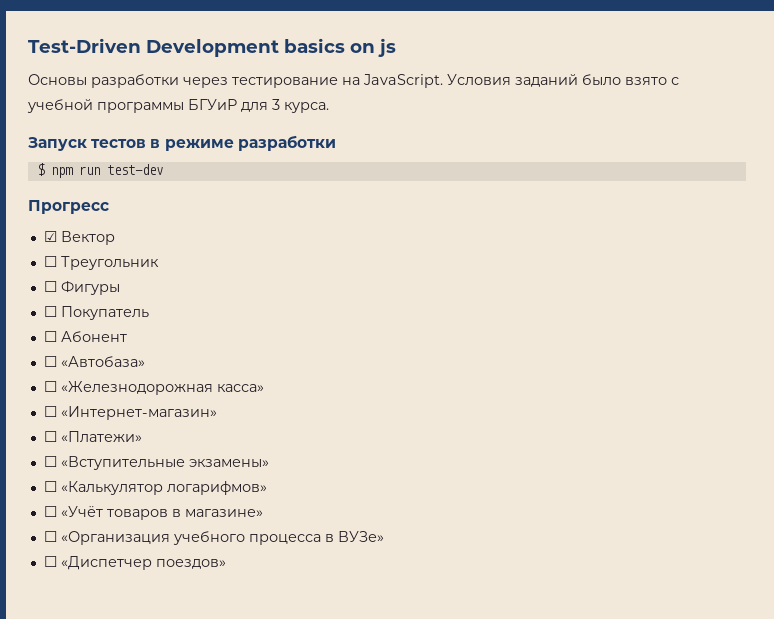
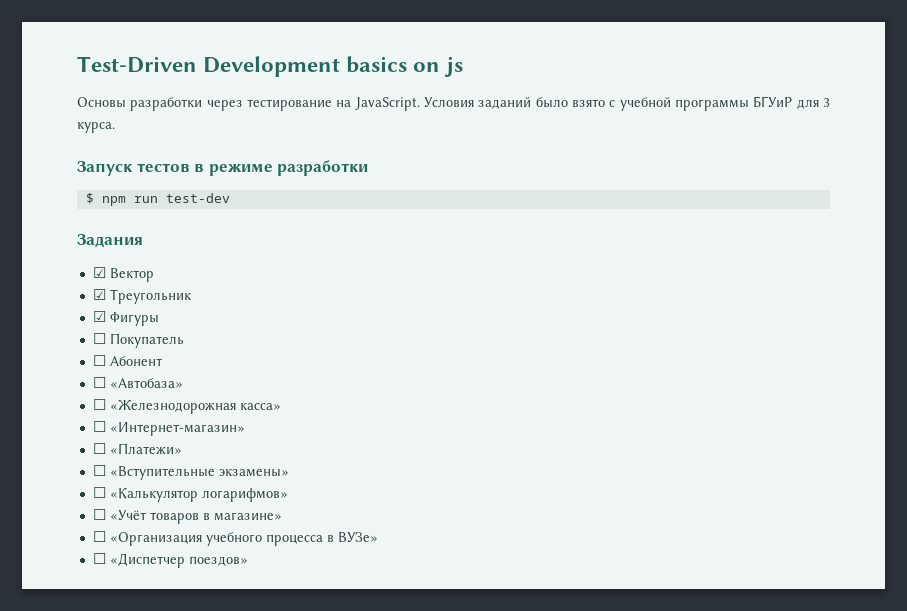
- Прогресс
+ Задания
- ☐ Треугольник
+ ☑ Треугольник
- ☐ Фигуры
+ ☑ Фигуры

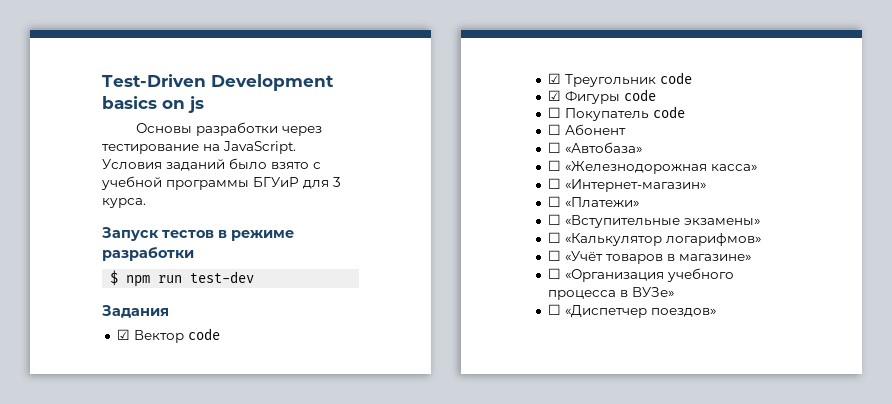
- ☑ Вектор
+ ☑ Вектор code
- ☑ Треугольник
+ ☑ Треугольник code
- ☑ Фигуры
+ ☑ Фигуры code
- ☐ Покупатель
+ ☐ Покупатель code

